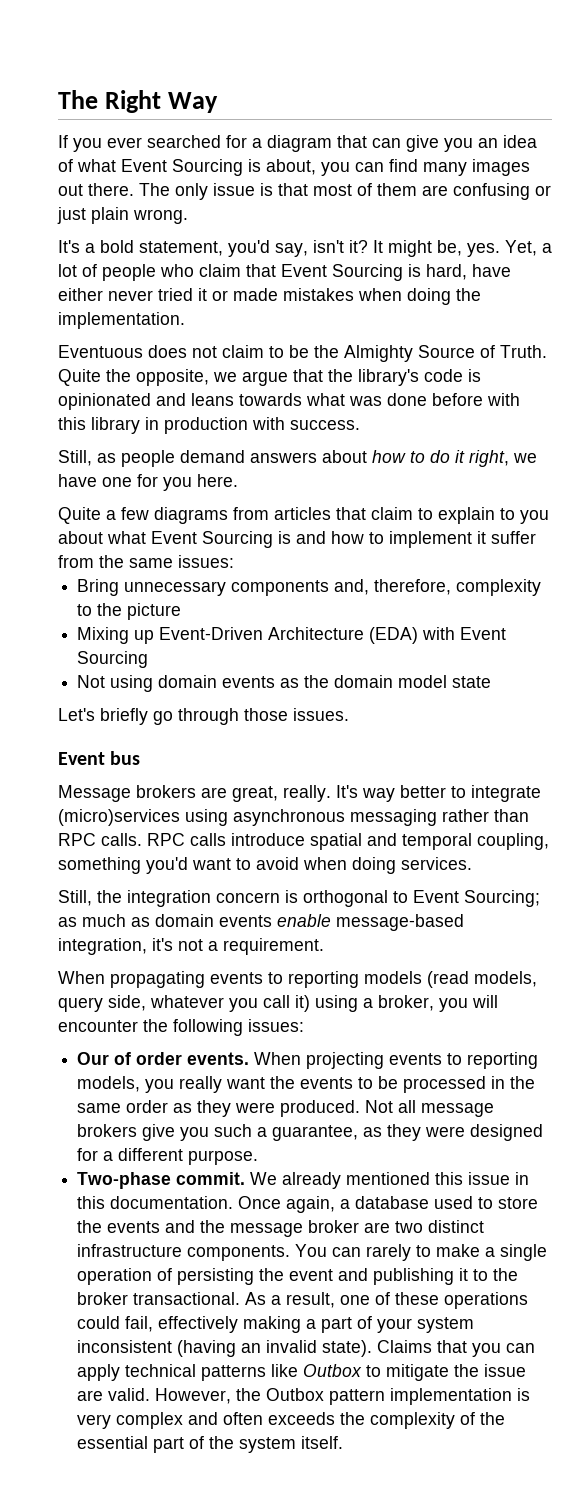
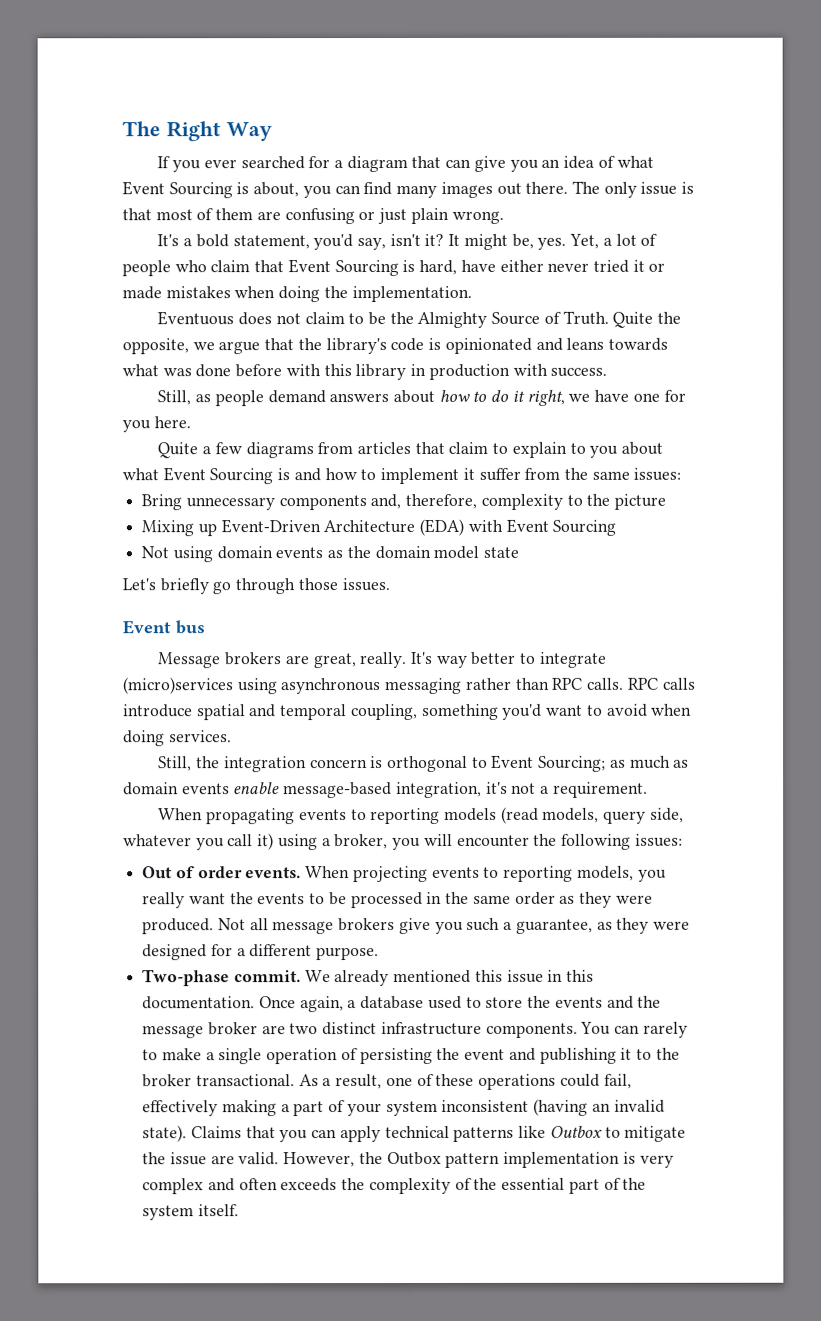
- Our of order events.
+ Out of order events.

